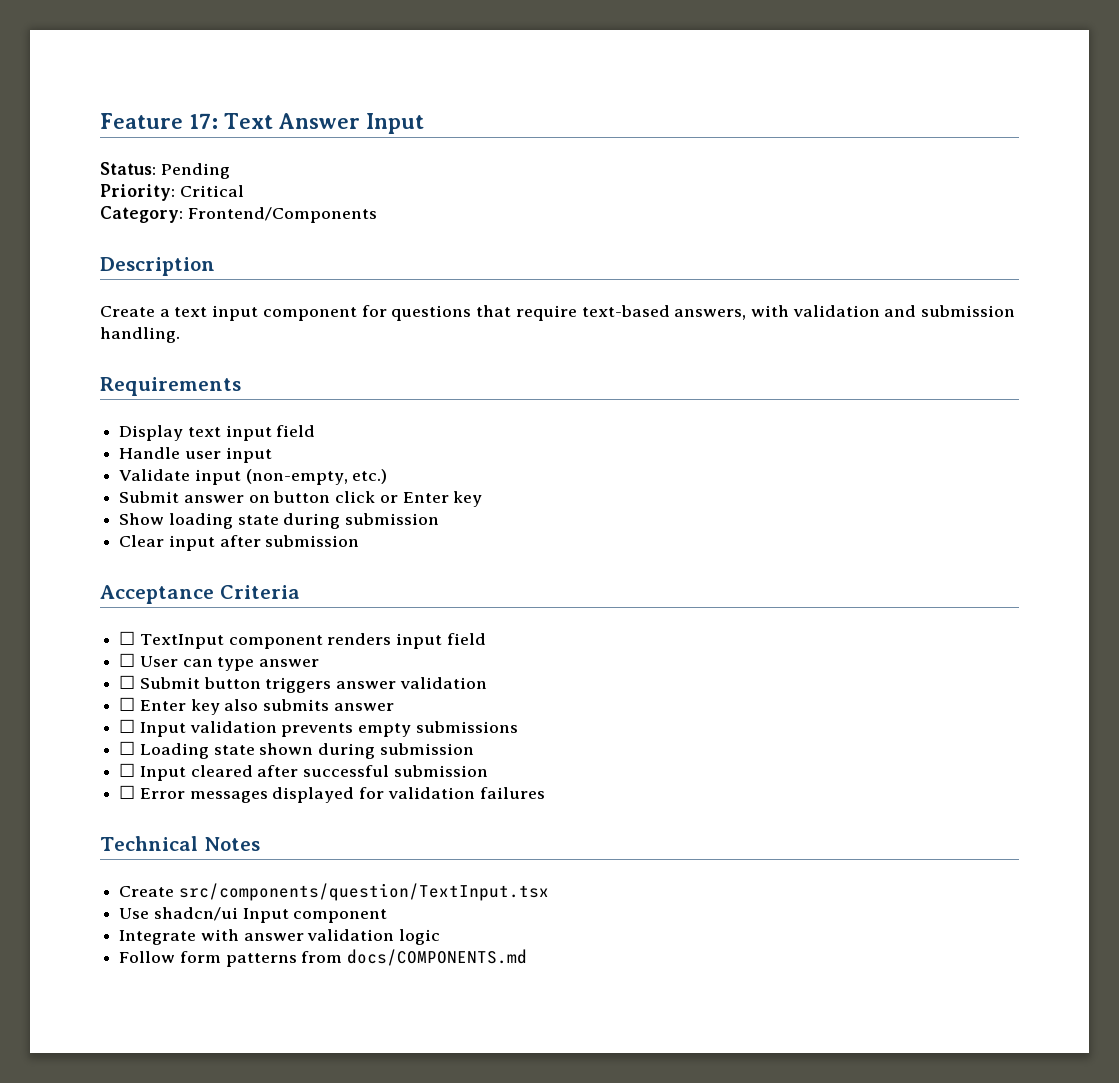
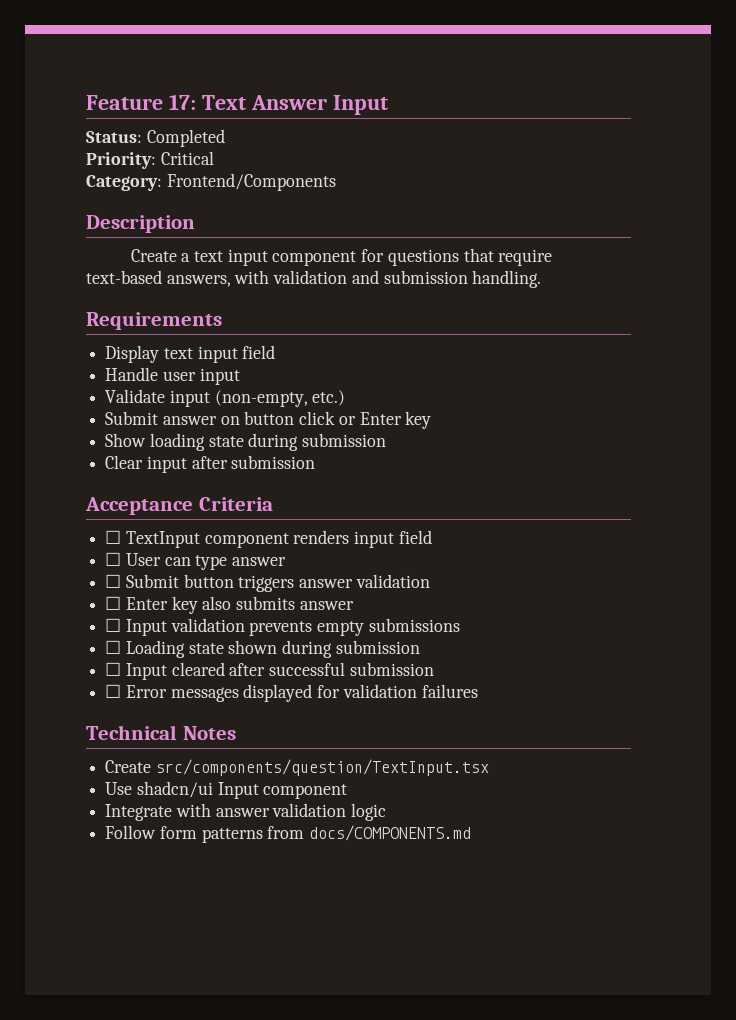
- Status: Pending
+ Status: Completed

